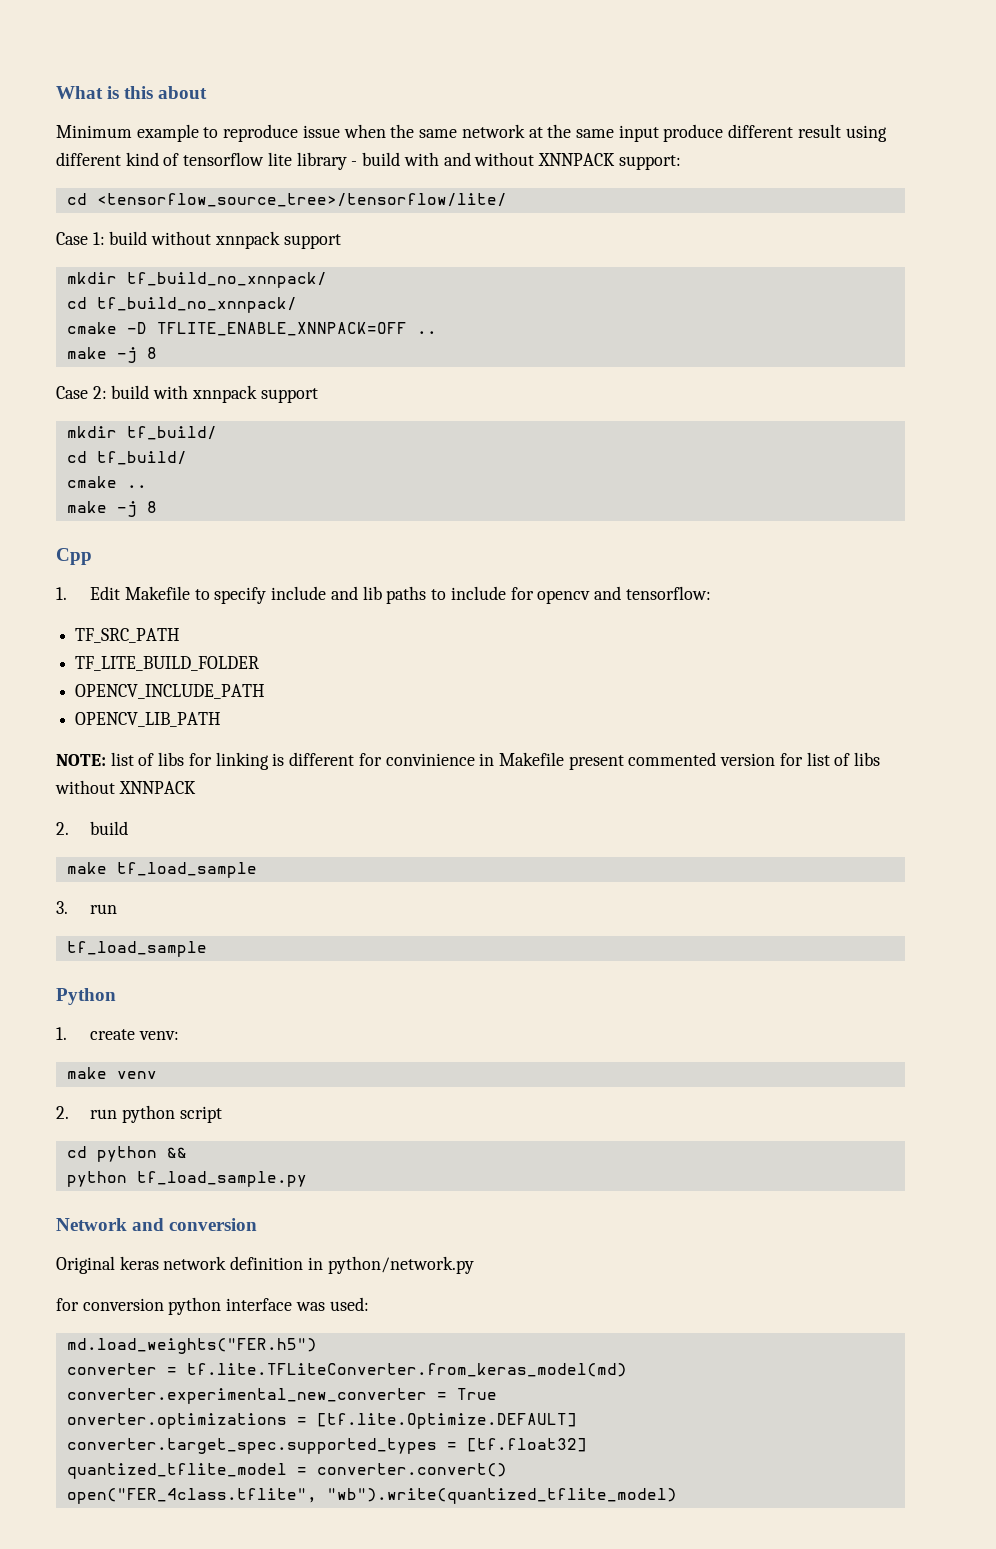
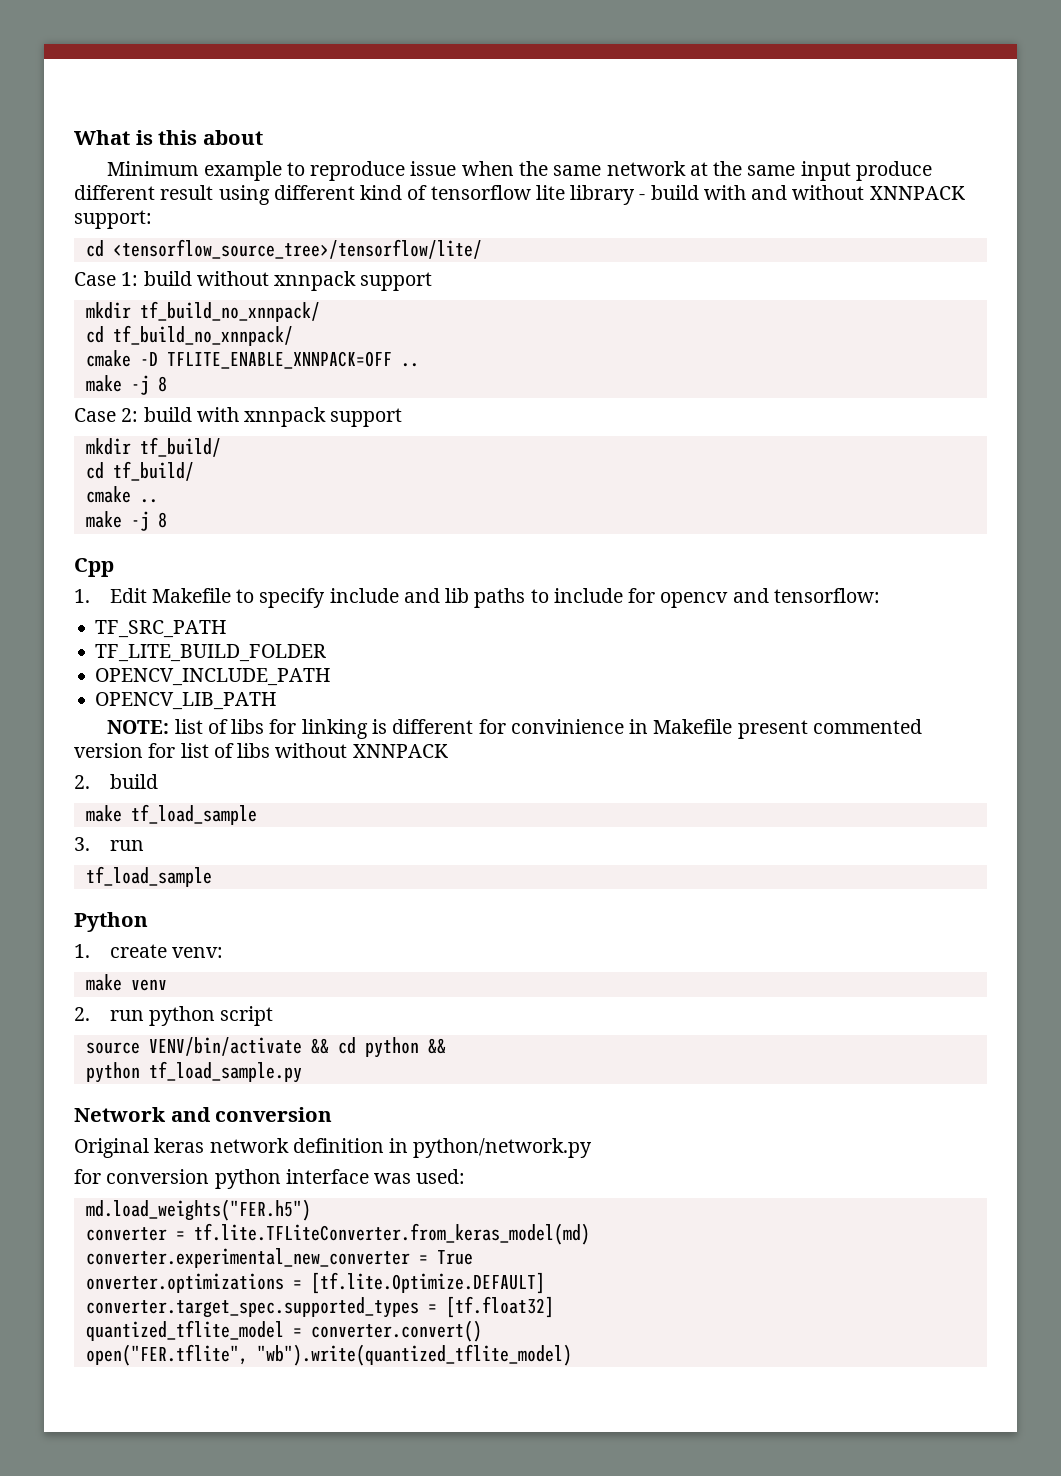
- cd python &&
+ source VENV/bin/activate && cd python &&
- open("FER_4class.tflite", "wb").write(quantized_tflite_model)
+ open("FER.tflite", "wb").write(quantized_tflite_model)

